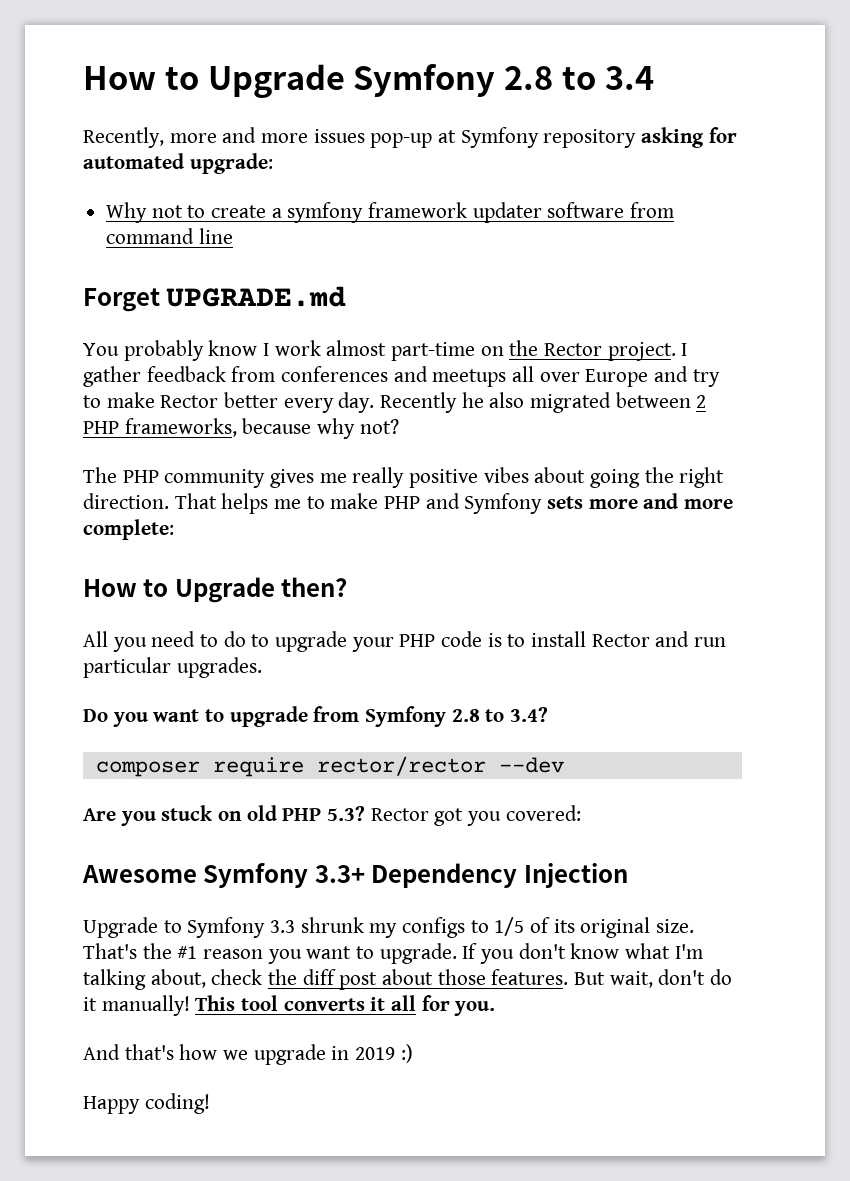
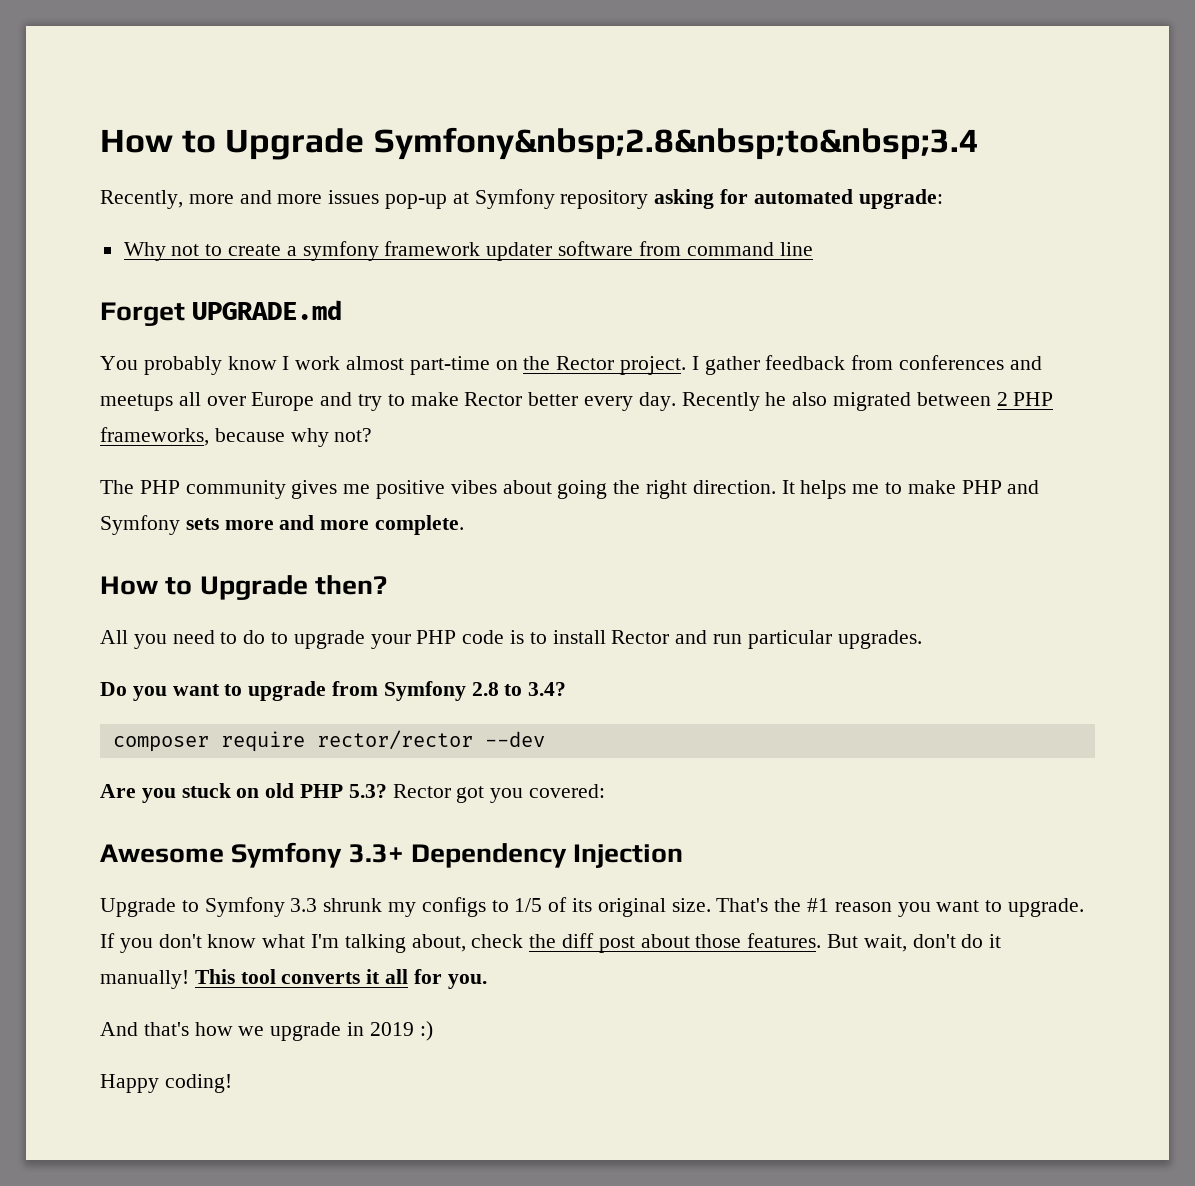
- How to Upgrade Symfony 2.8 to 3.4
+ How to Upgrade Symfony&nbsp;2.8&nbsp;to&nbsp;3.4
- The PHP community gives me really positive vibes about going the right direction.
+ The PHP community gives me positive vibes about going the right direction.
- That helps me to make PHP and Symfony sets more and more complete:
+ It helps me to make PHP and Symfony sets more and more complete.

